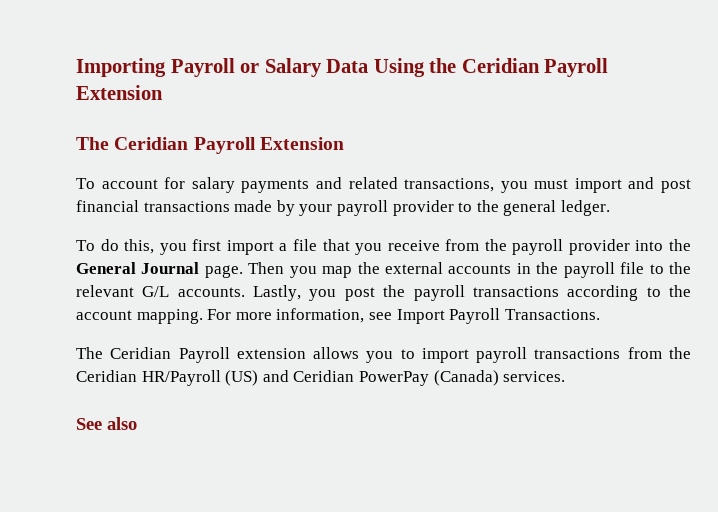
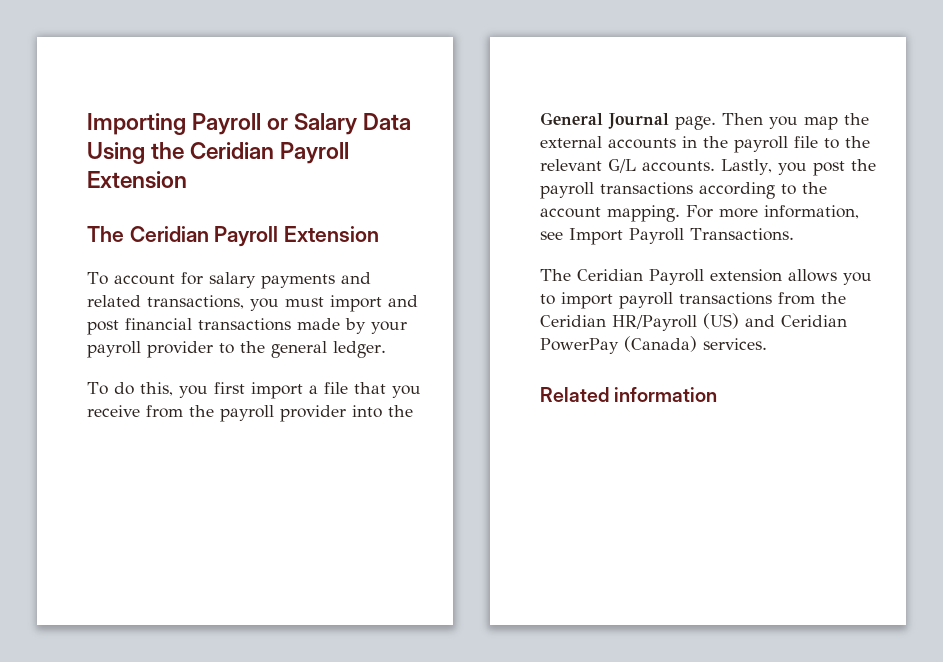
- See also
+ Related information

